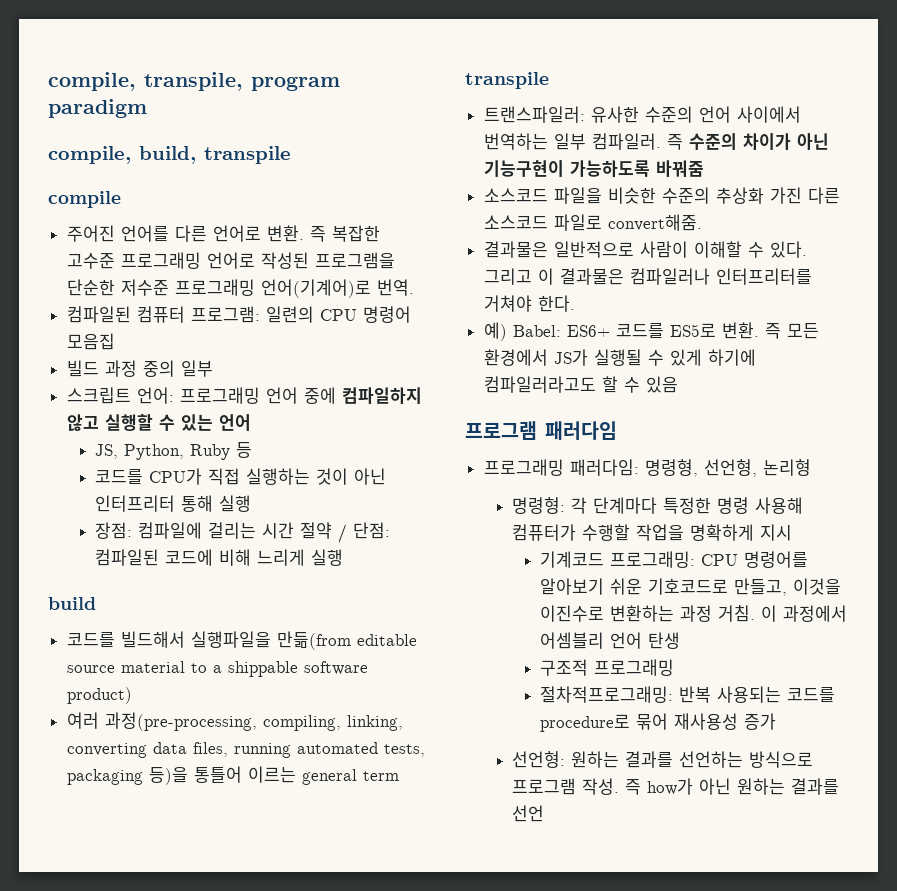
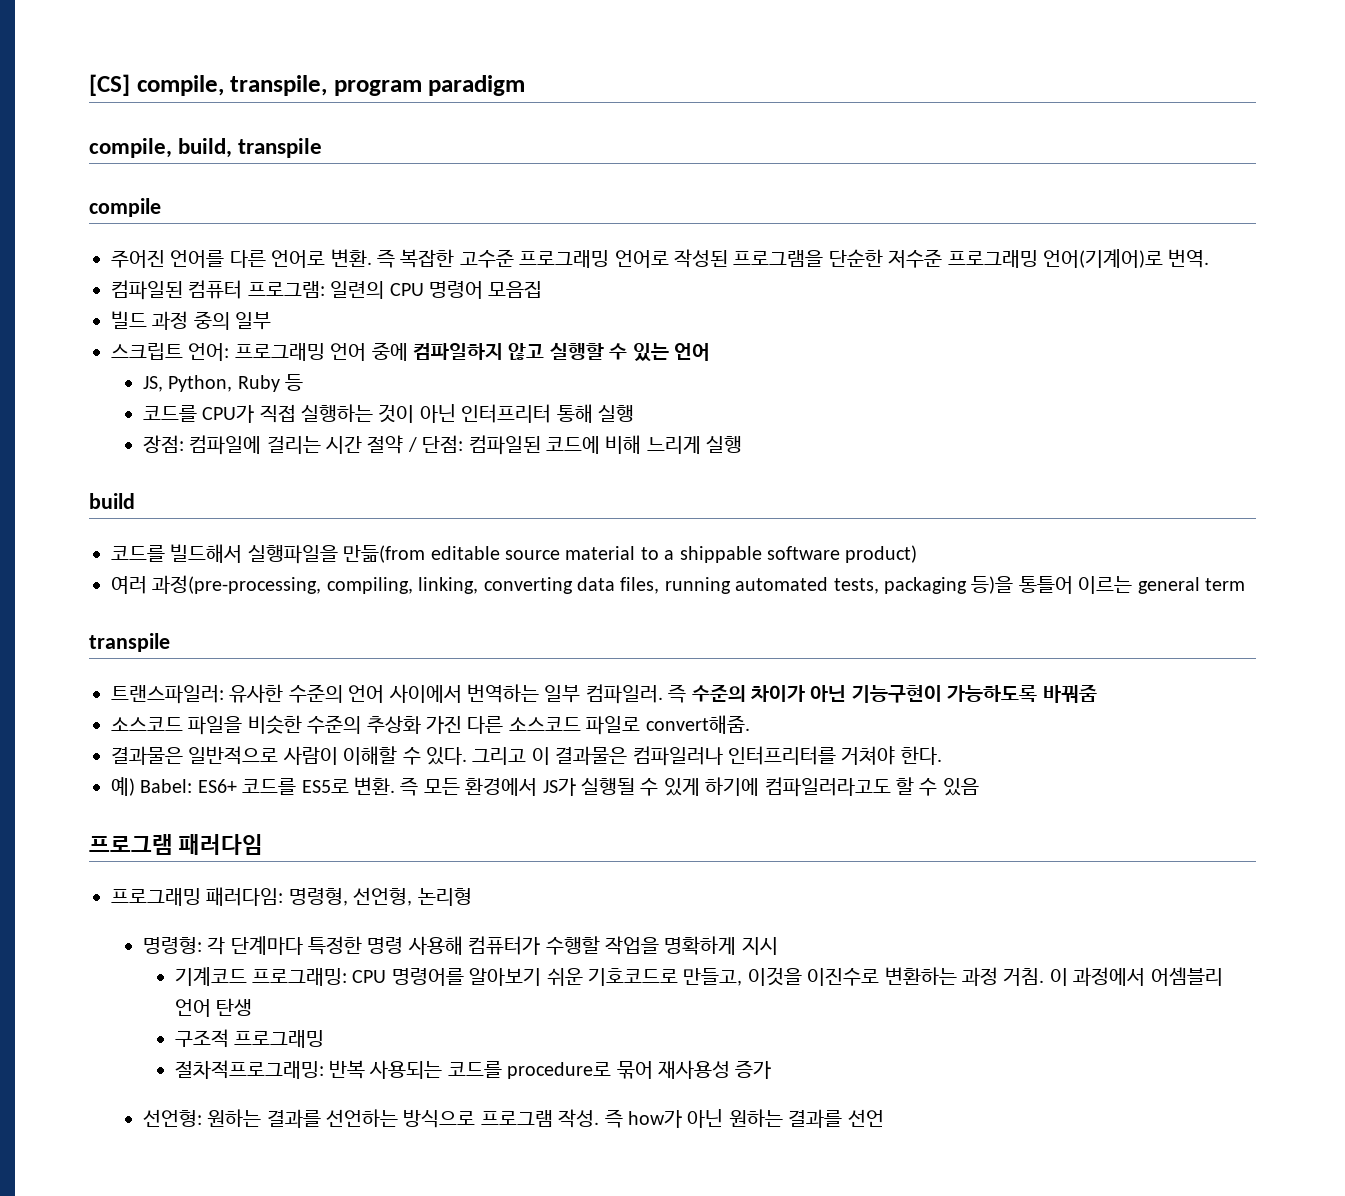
- compile, transpile, program paradigm
+ [CS] compile, transpile, program paradigm

